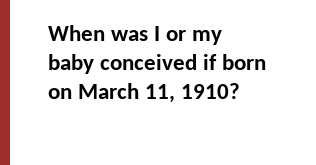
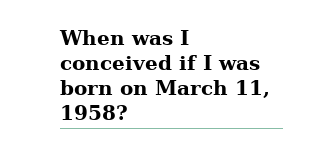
- When was I or my baby conceived if born on March 11, 1910?
+ When was I conceived if I was born on March 11, 1958?

